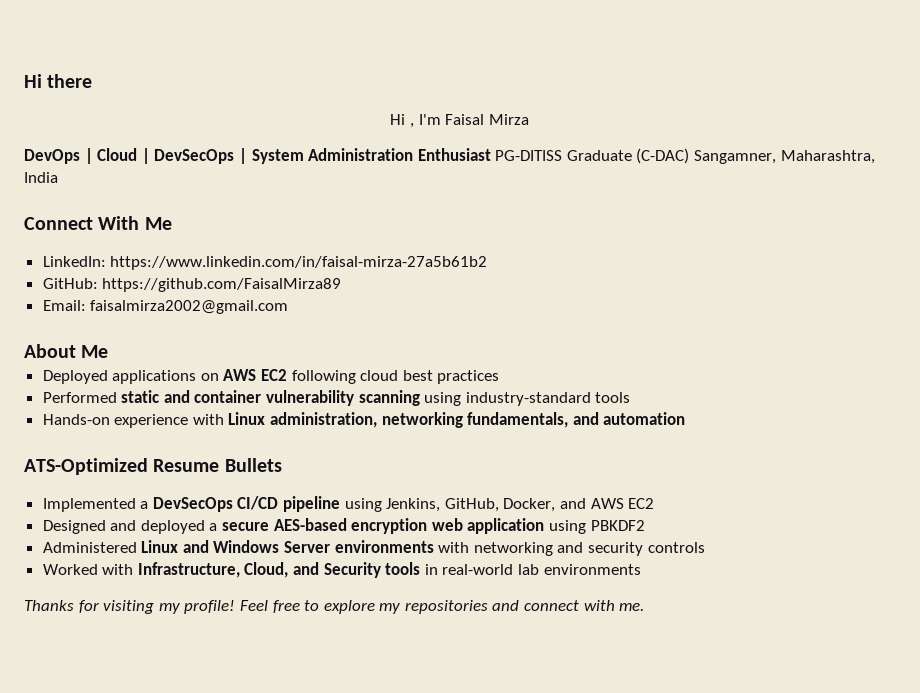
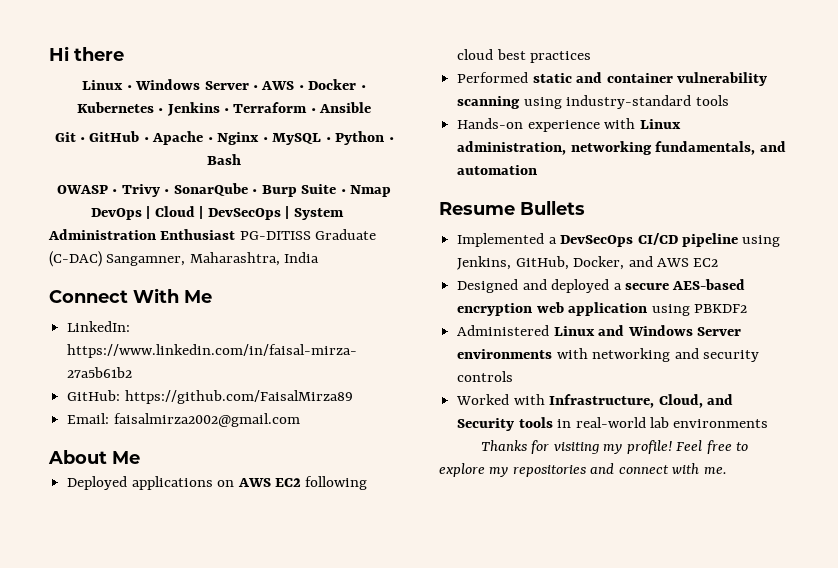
- Hi , I'm Faisal Mirza
+ Linux • Windows Server • AWS • Docker • Kubernetes • Jenkins • Terraform • Ansible
+ Git • GitHub • Apache • Nginx • MySQL • Python • Bash
+ OWASP • Trivy • SonarQube • Burp Suite • Nmap
- ATS-Optimized Resume Bullets
+ Resume Bullets

